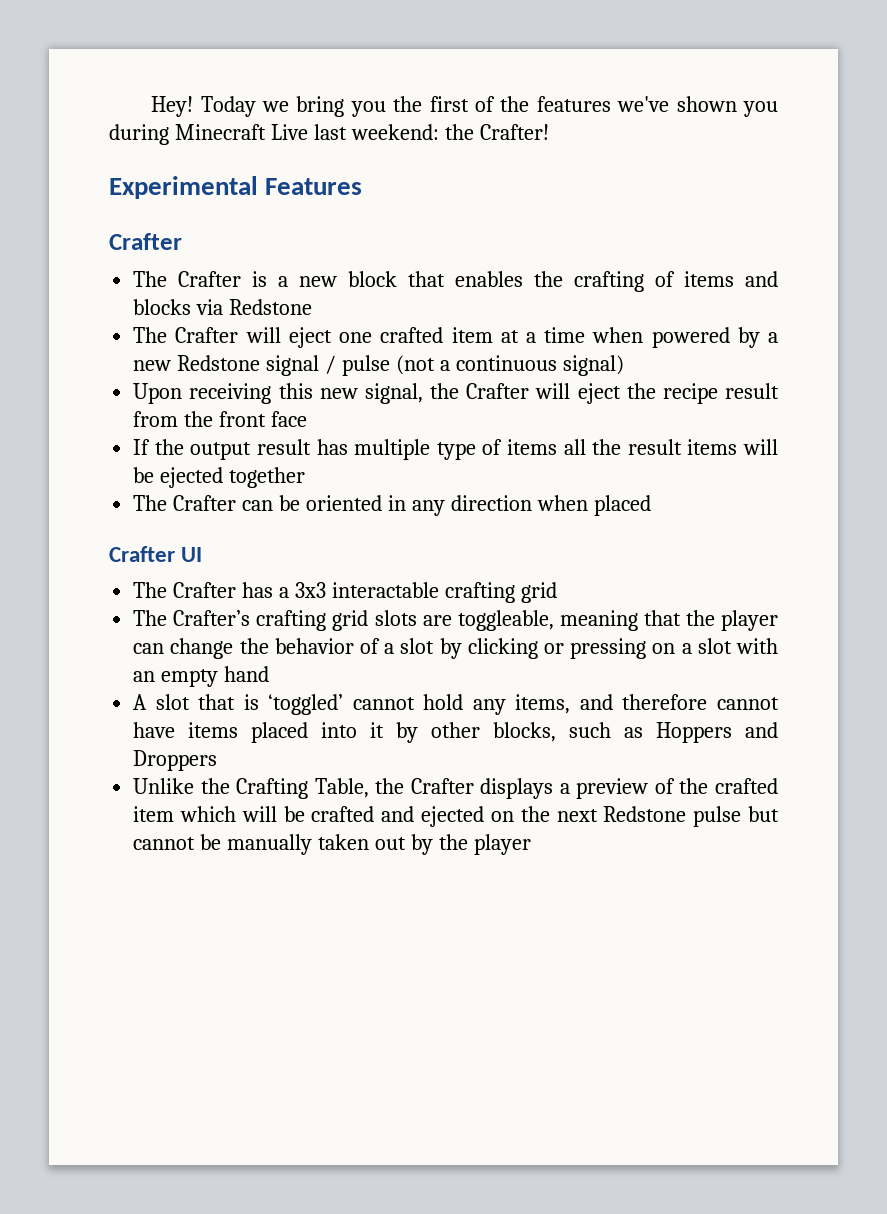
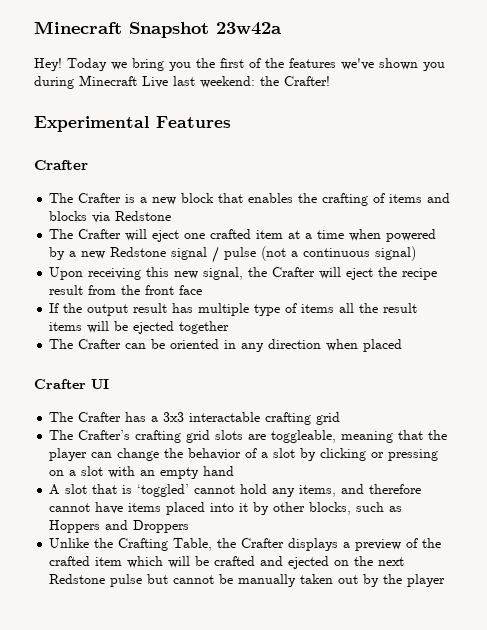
+ Minecraft Snapshot 23w42a

